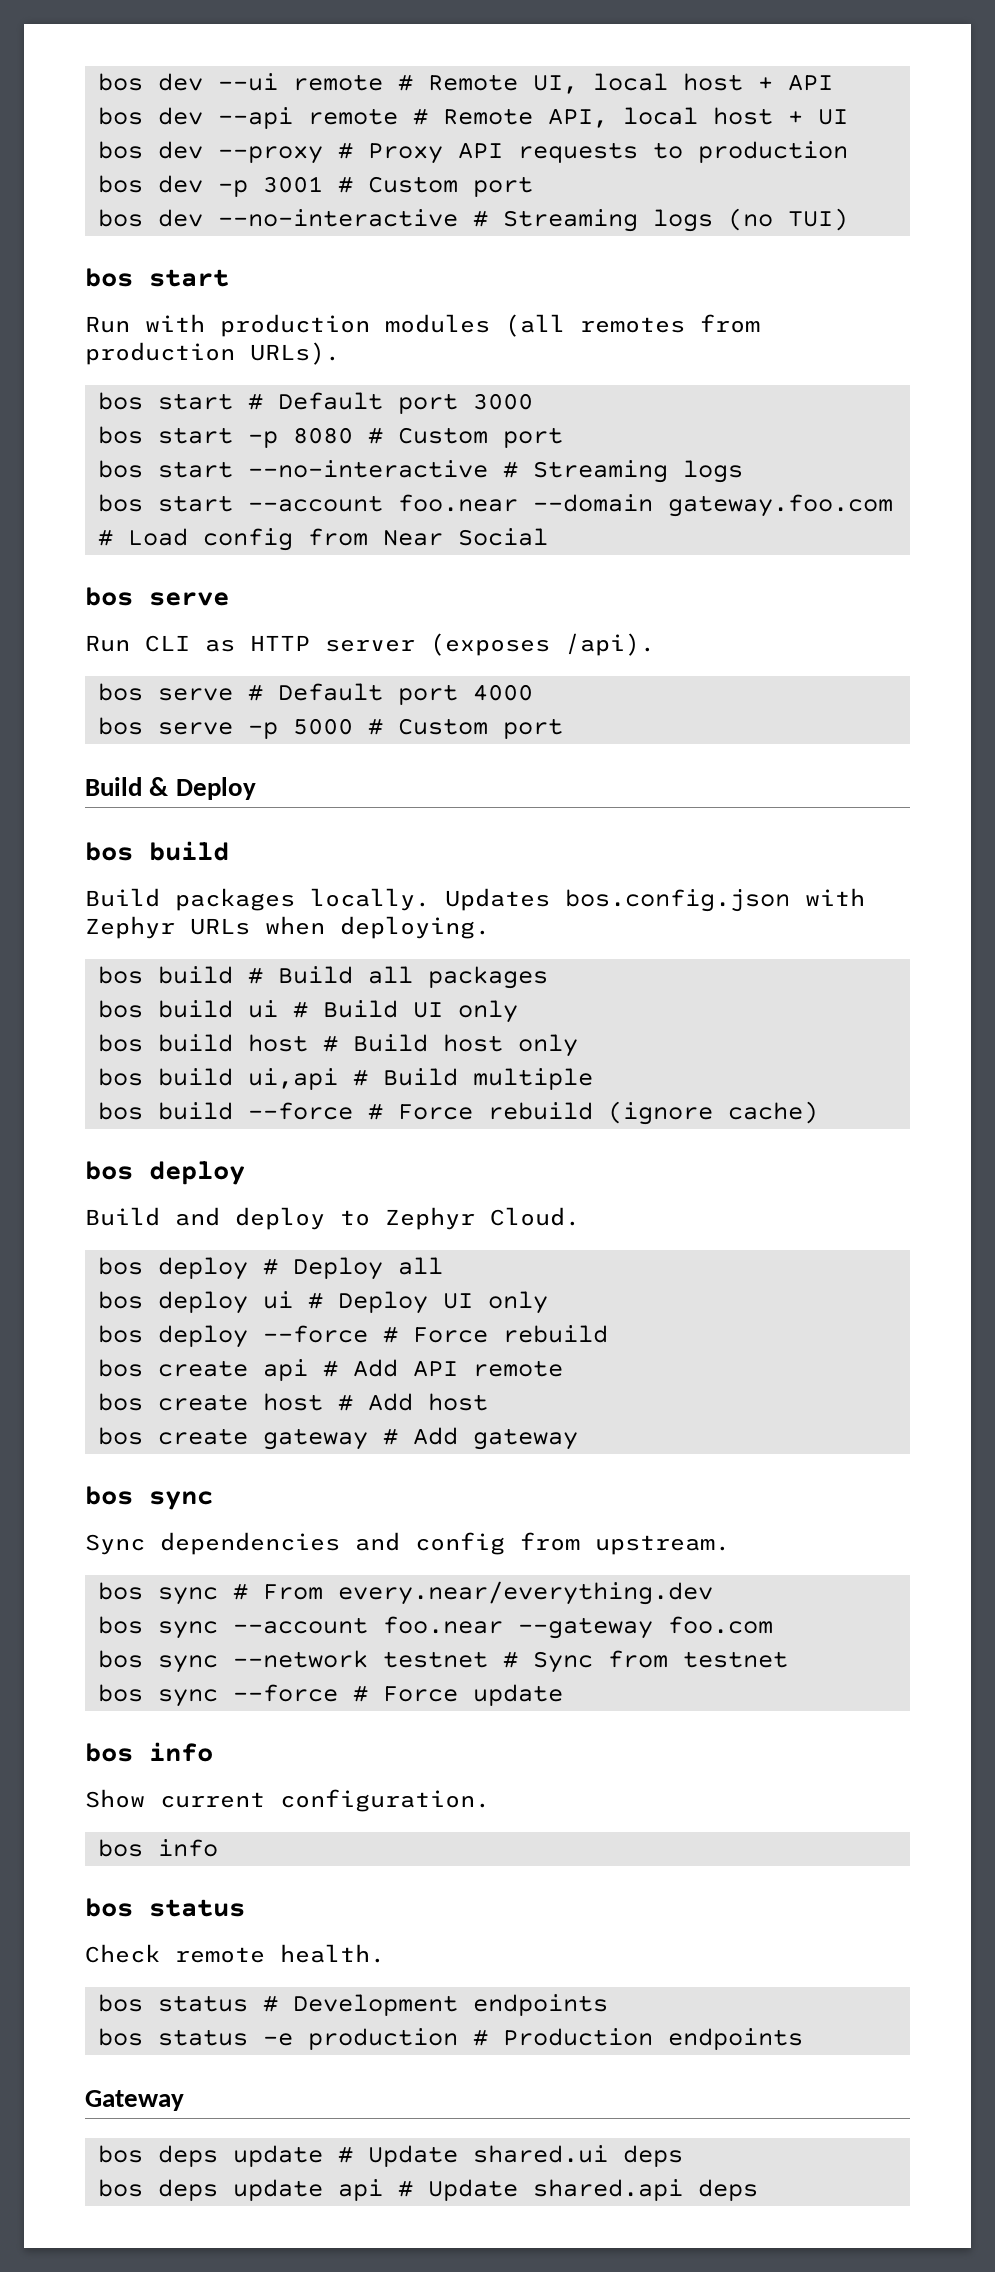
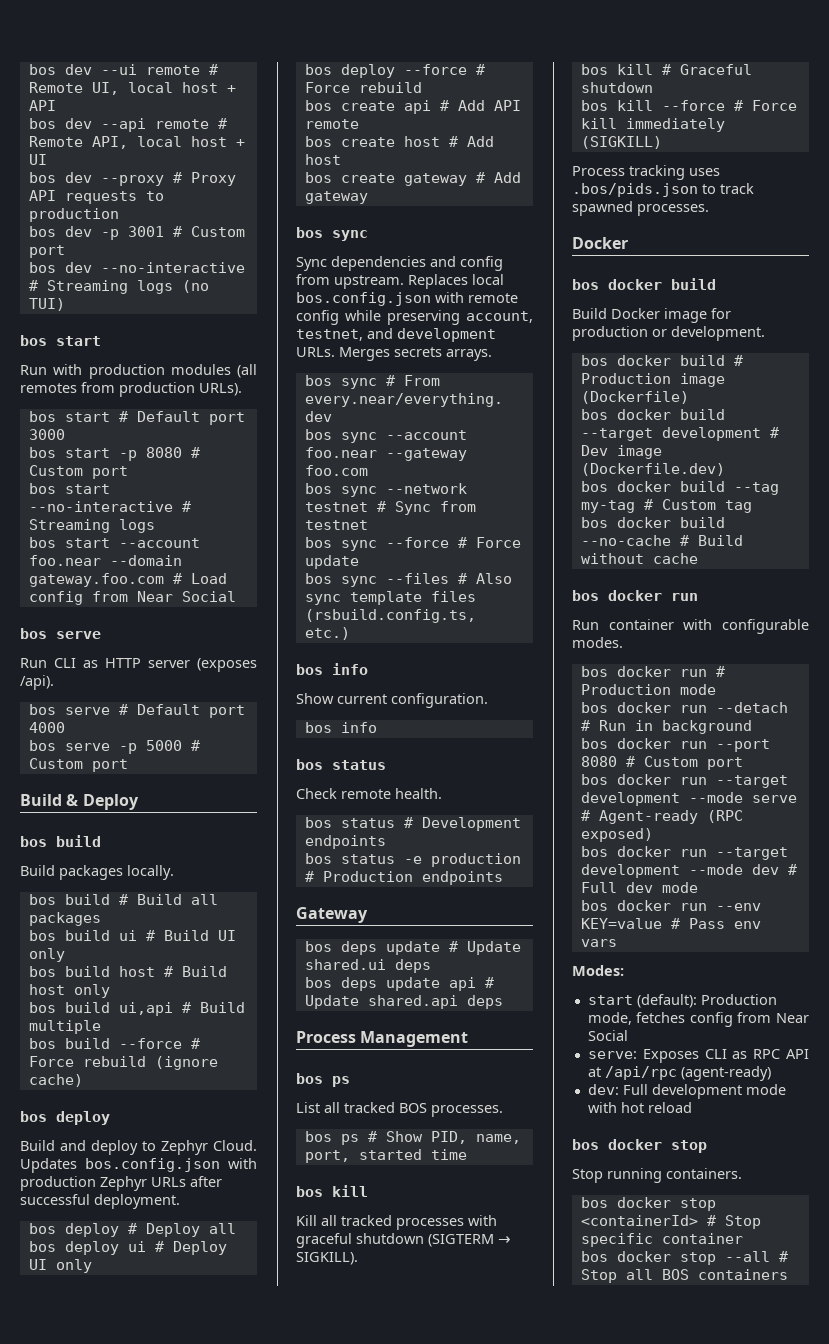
- Updates bos.config.json with Zephyr URLs when deploying.
+ Updates bos.config.json with production Zephyr URLs after successful deployment.
+ Replaces local bos.config.json with remote config while preserving account, testnet, and development URLs. Merges secrets arrays.
+ bos sync --files # Also sync template files (rsbuild.config.ts, etc.)
+ Process Management
+ bos ps
+ List all tracked BOS processes.
+ bos ps # Show PID, name, port, started time
+ bos kill
+ Kill all tracked processes with graceful shutdown (SIGTERM → SIGKILL).
+ bos kill # Graceful shutdown
+ bos kill --force # Force kill immediately (SIGKILL)
+ Process tracking uses .bos/pids.json to track spawned processes.
+ Docker
+ bos docker build
+ Build Docker image for production or development.
+ bos docker build # Production image (Dockerfile)
+ bos docker build --target development # Dev image (Dockerfile.dev)
+ bos docker build --tag my-tag # Custom tag
+ bos docker build --no-cache # Build without cache
+ bos docker run
+ Run container with configurable modes.
+ bos docker run # Production mode
+ bos docker run --detach # Run in background
+ bos docker run --port 8080 # Custom port
+ bos docker run --target development --mode serve # Agent-ready (RPC exposed)
+ bos docker run --target development --mode dev # Full dev mode
+ bos docker run --env KEY=value # Pass env vars
+ Modes:
+ start (default): Production mode, fetches config from Near Social
+ serve: Exposes CLI as RPC API at /api/rpc (agent-ready)
+ dev: Full development mode with hot reload
+ bos docker stop
+ Stop running containers.
+ bos docker stop <containerId> # Stop specific container
+ bos docker stop --all # Stop all BOS containers

